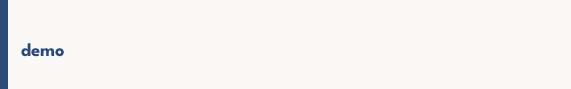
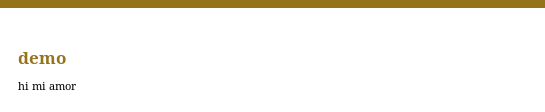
+ hi mi amor

